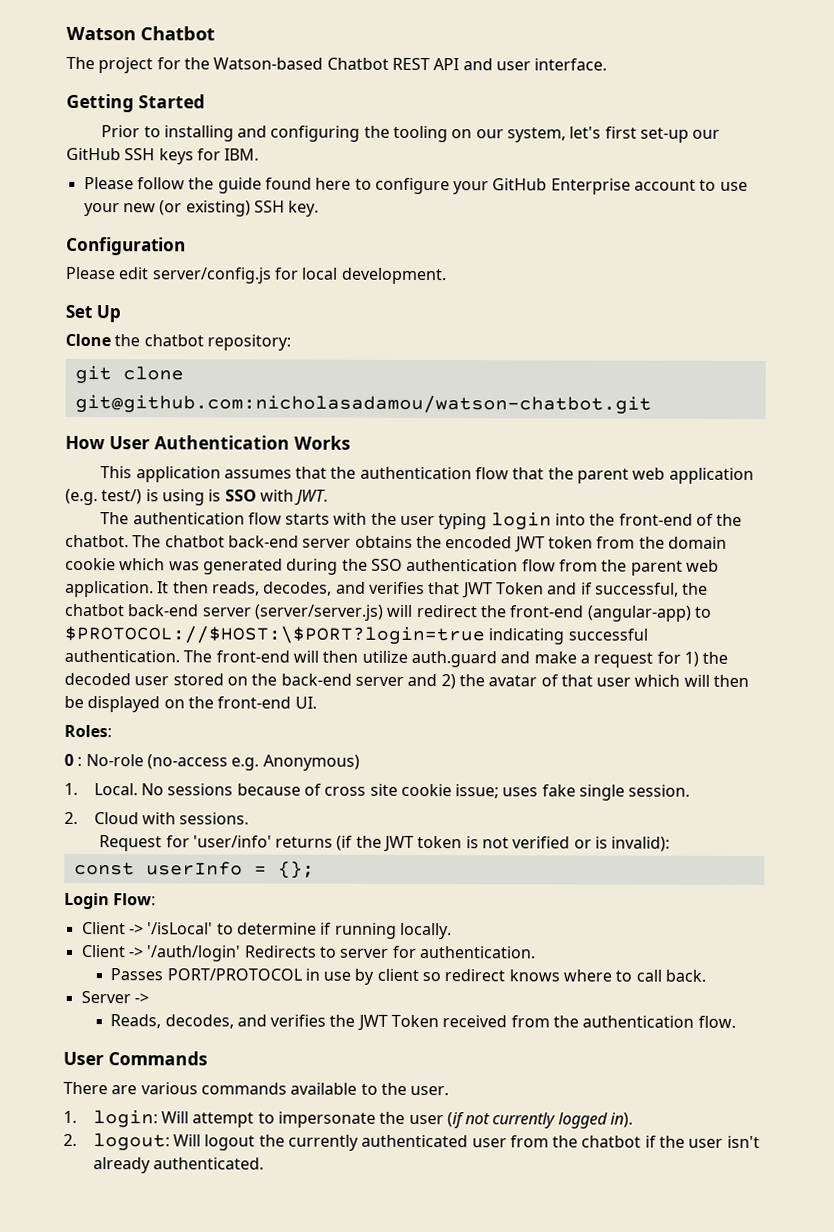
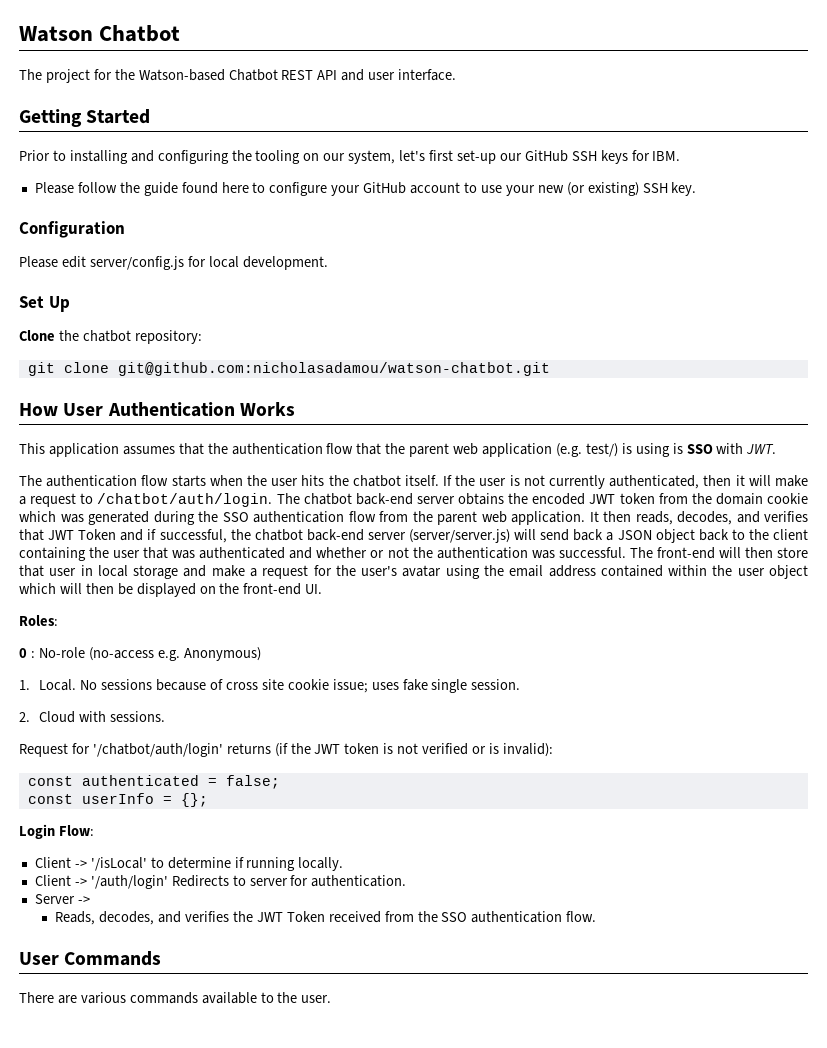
- Please follow the guide found here to configure your GitHub Enterprise account to use your new (or existing) SSH key.
+ Please follow the guide found here to configure your GitHub account to use your new (or existing) SSH key.
- The authentication flow starts with the user typing login into the front-end of the chatbot.
+ The authentication flow starts when the user hits the chatbot itself. If the user is not currently authenticated, then it will make a request to /chatbot/auth/login.
- It then reads, decodes, and verifies that JWT Token and if successful, the chatbot back-end server (server/server.js) will redirect the front-end (angular-app) to $PROTOCOL://$HOST:\$PORT?login=true indicating successful authentication. The front-end will then utilize auth.guard and make a request for 1) the decoded user stored on the back-end server and 2) the avatar of that user which will then be displayed on the front-end UI.
+ It then reads, decodes, and verifies that JWT Token and if successful, the chatbot back-end server (server/server.js) will send back a JSON object back to the client containing the user that was authenticated and whether or not the authentication was successful. The front-end will then store that user in local storage and make a request for the user's avatar using the email address contained within the user object which will then be displayed on the front-end UI.
- Request for 'user/info' returns (if the JWT token is not verified or is invalid):
+ Request for '/chatbot/auth/login' returns (if the JWT token is not verified or is invalid):
+ const authenticated = false;
- Passes PORT/PROTOCOL in use by client so redirect knows where to call back.
- Reads, decodes, and verifies the JWT Token received from the authentication flow.
+ Reads, decodes, and verifies the JWT Token received from the SSO authentication flow.
- 1. login: Will attempt to impersonate the user (if not currently logged in).
- 2. logout: Will logout the currently authenticated user from the chatbot if the user isn't already authenticated.

